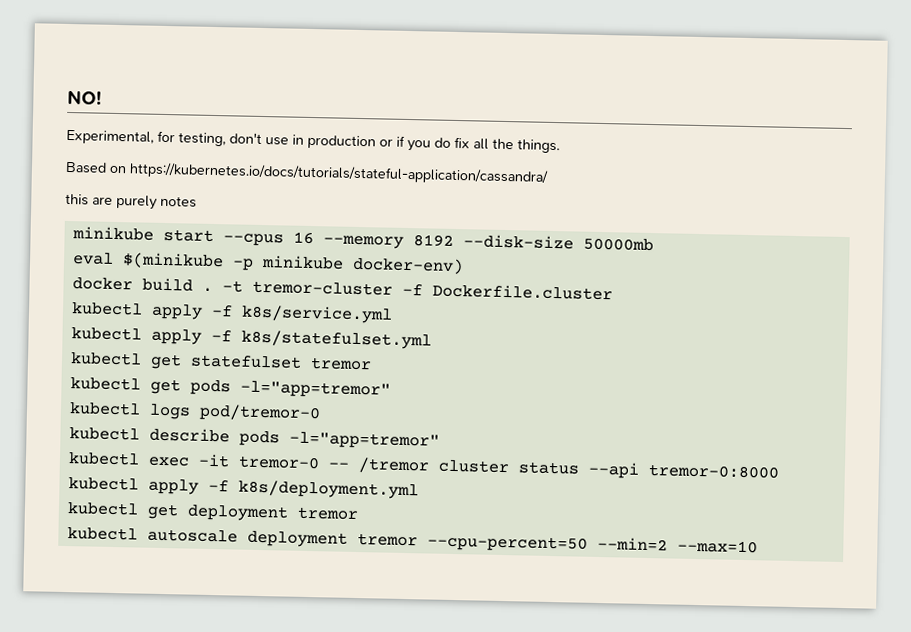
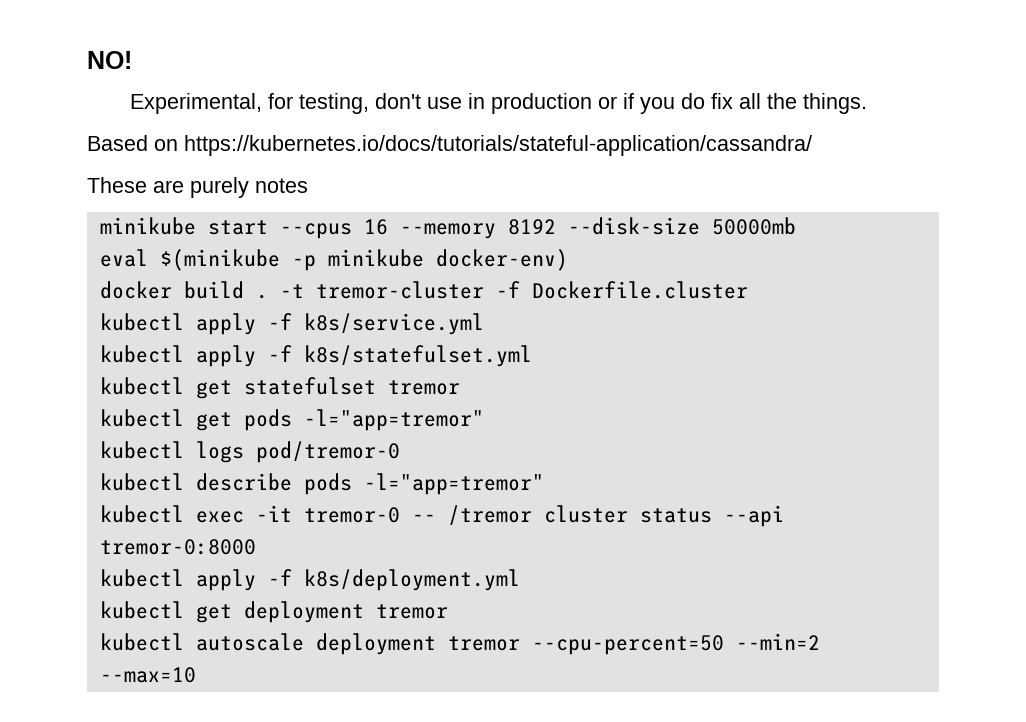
- this are purely notes
+ These are purely notes

